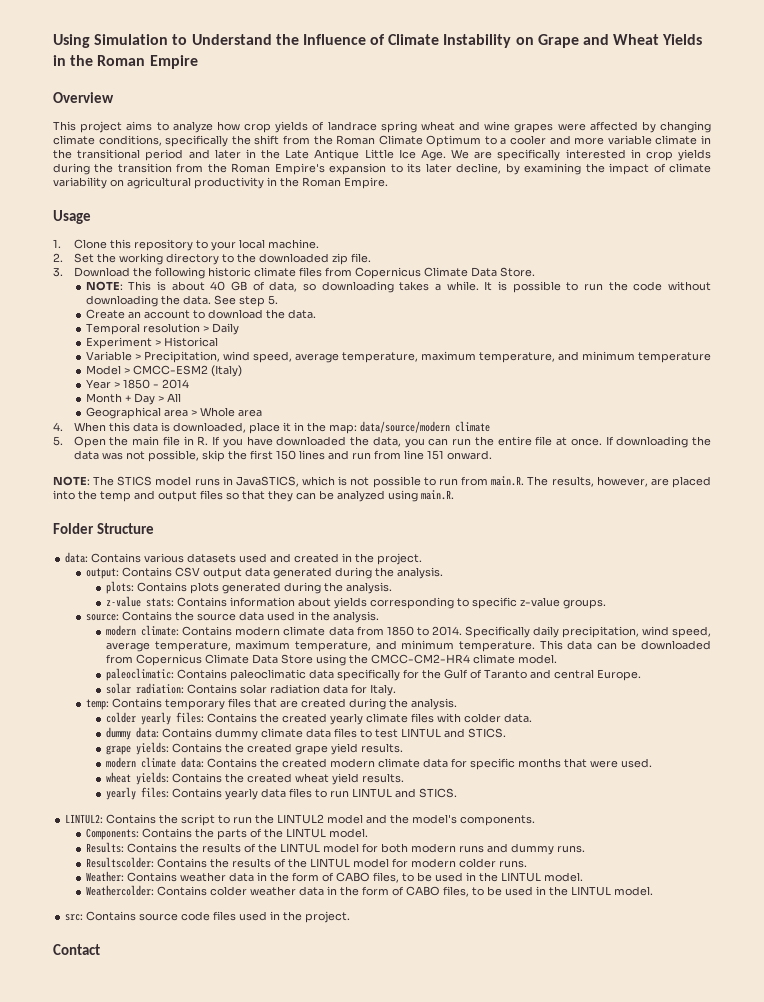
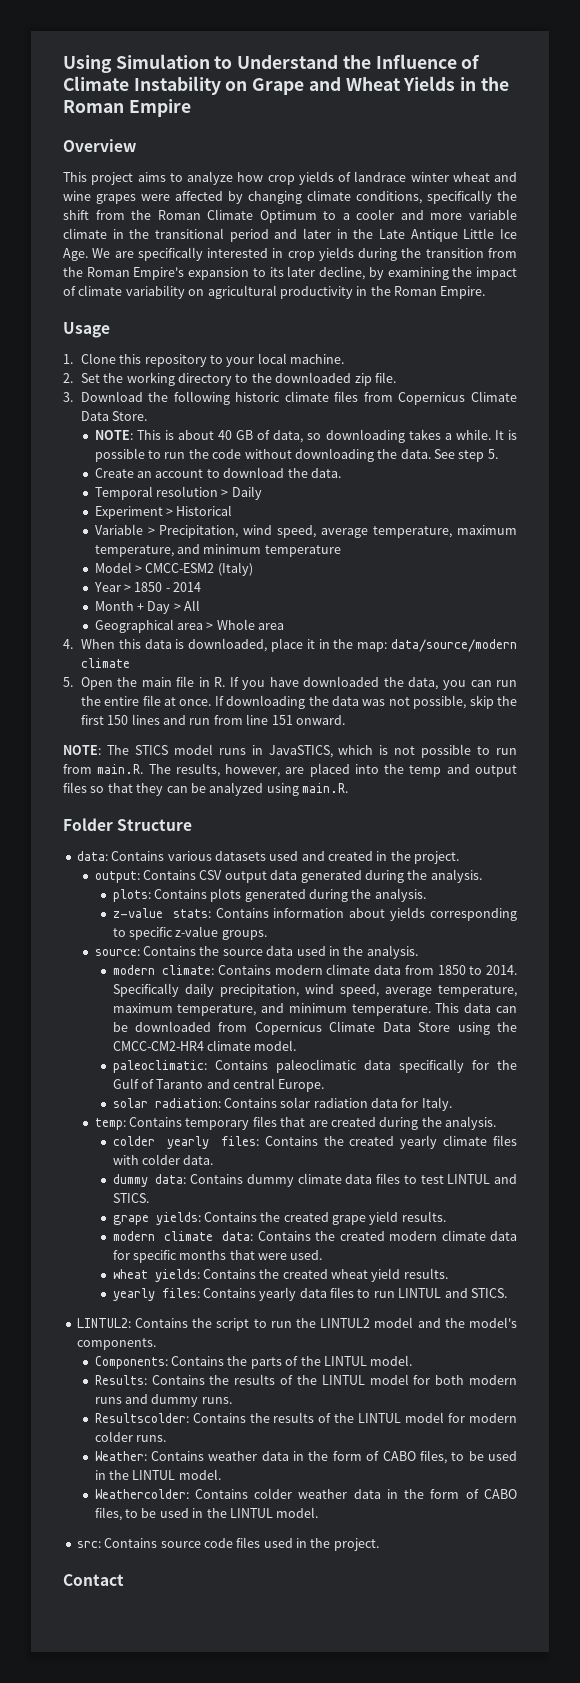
- This project aims to analyze how crop yields of landrace spring wheat and wine grapes were affected by changing climate conditions, specifically the shift from the Roman Climate Optimum to a cooler and more variable climate in the transitional period and later in the Late Antique Little Ice Age. We are specifically interested in crop yields during the transition from the Roman Empire's expansion to its later decline, by examining the impact of climate variability on agricultural productivity in the Roman Empire.
+ This project aims to analyze how crop yields of landrace winter wheat and wine grapes were affected by changing climate conditions, specifically the shift from the Roman Climate Optimum to a cooler and more variable climate in the transitional period and later in the Late Antique Little Ice Age. We are specifically interested in crop yields during the transition from the Roman Empire's expansion to its later decline, by examining the impact of climate variability on agricultural productivity in the Roman Empire.

